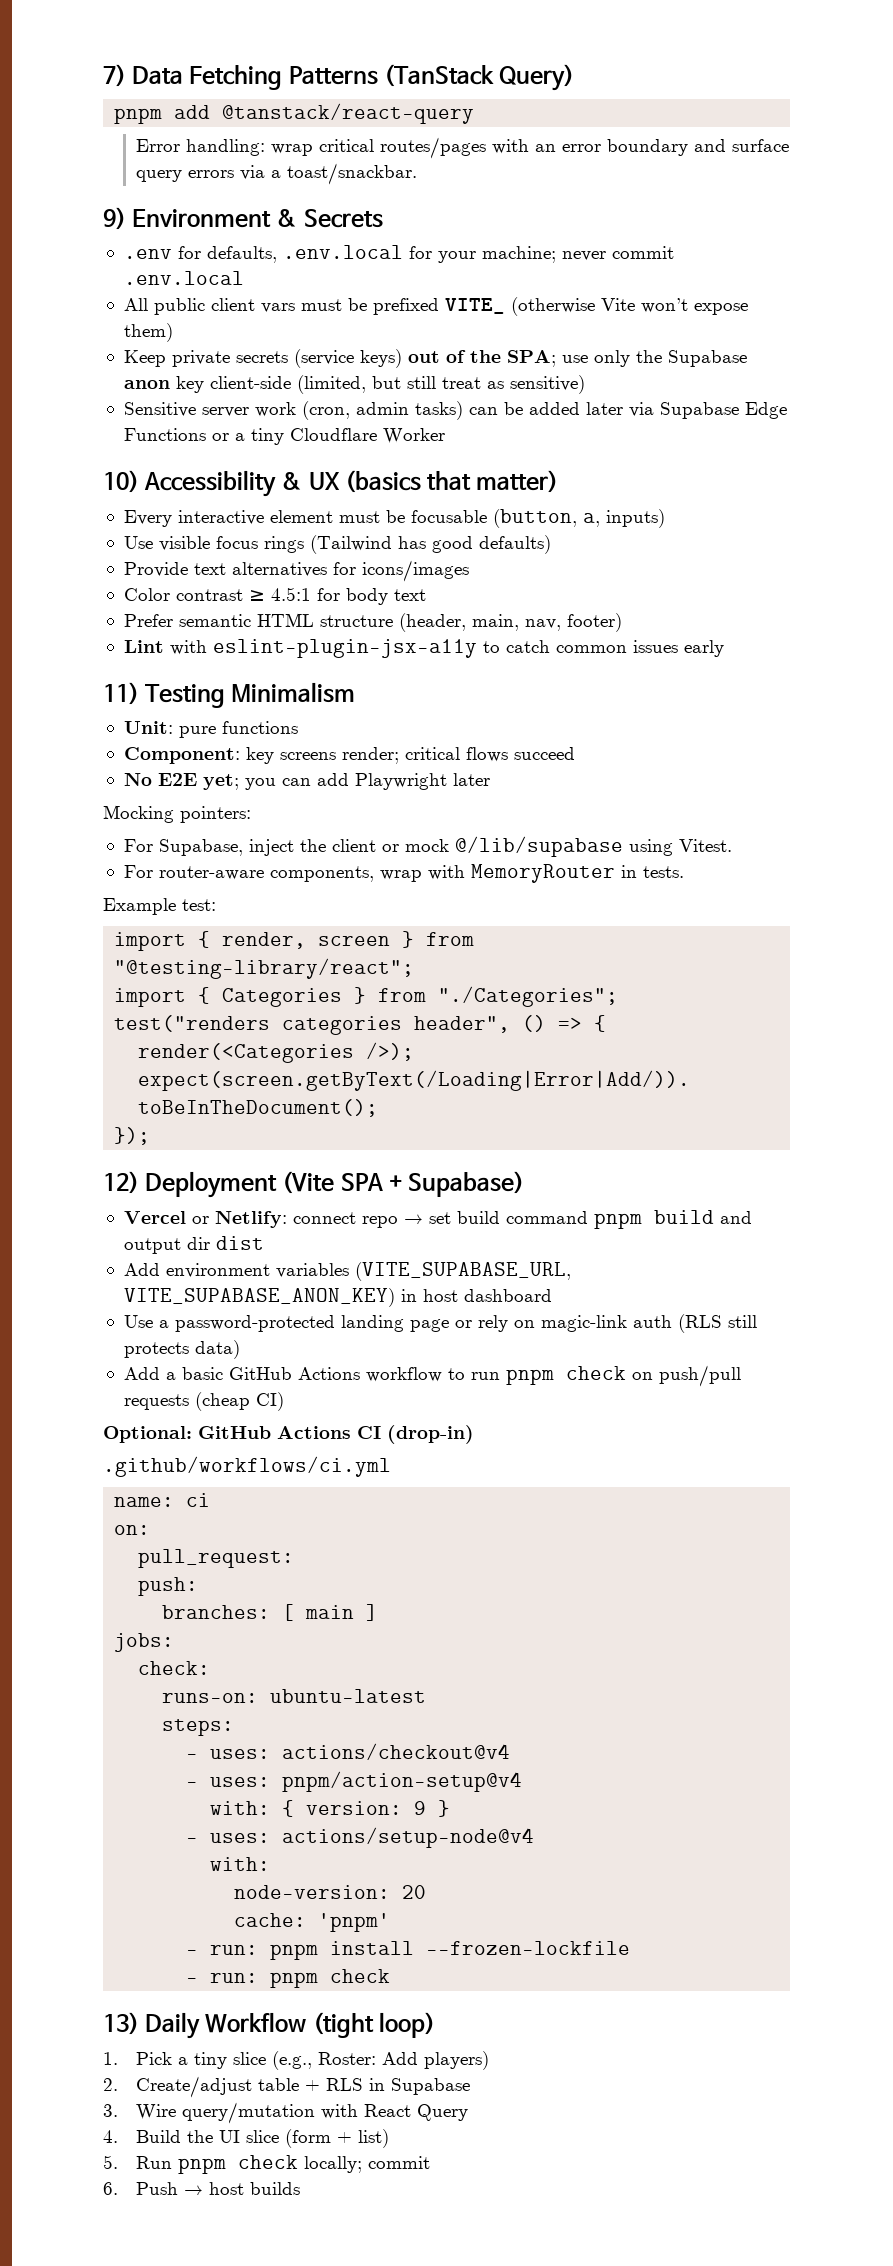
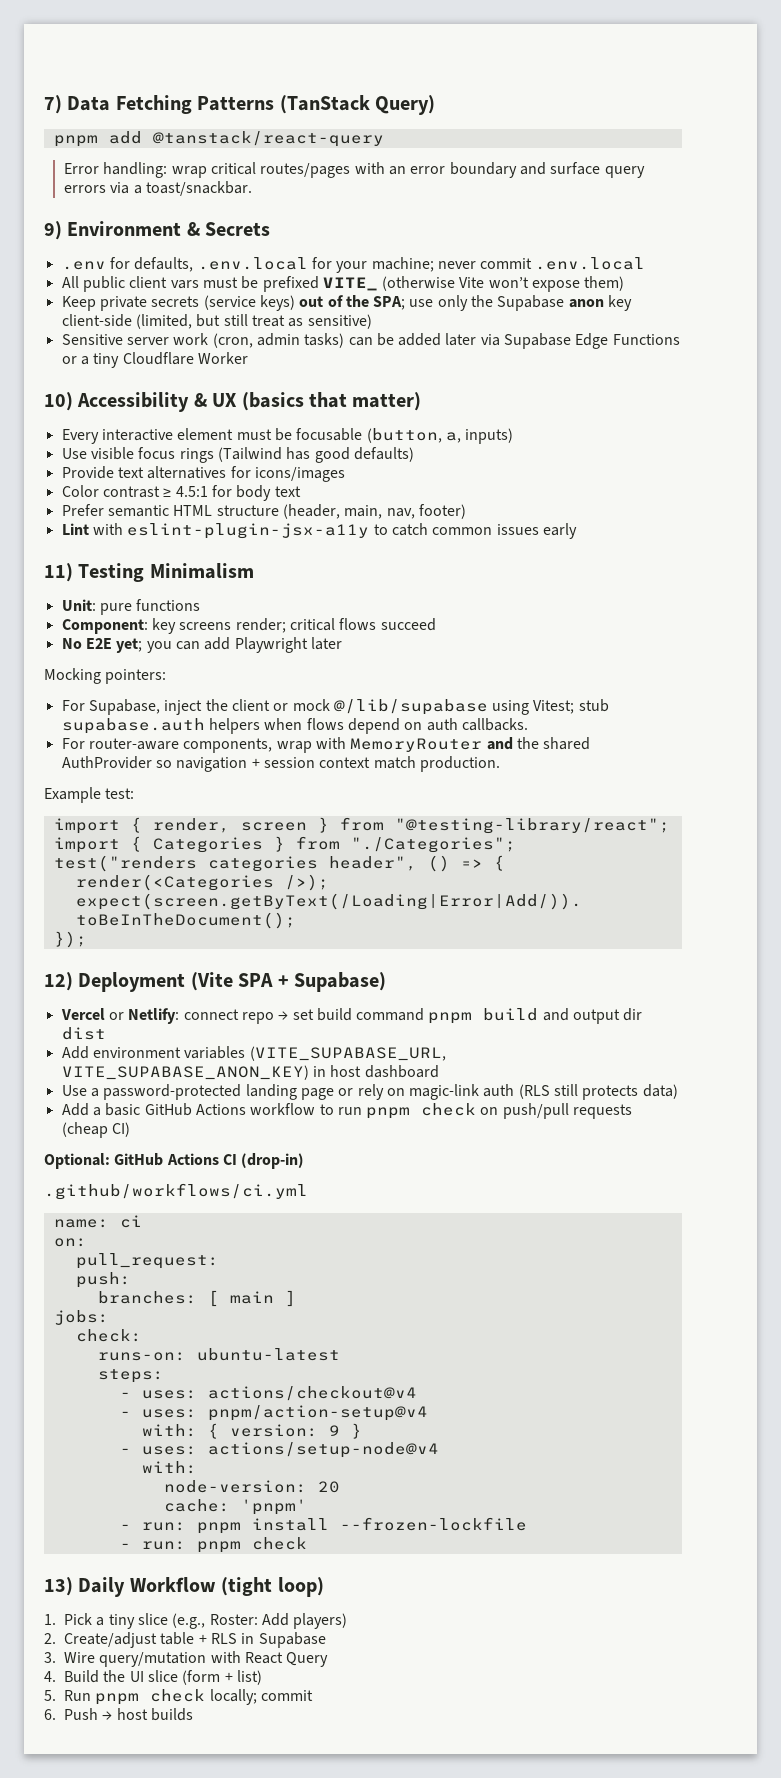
- For Supabase, inject the client or mock @/lib/supabase using Vitest.
+ For Supabase, inject the client or mock @/lib/supabase using Vitest; stub supabase.auth helpers when flows depend on auth callbacks.
- For router-aware components, wrap with MemoryRouter in tests.
+ For router-aware components, wrap with MemoryRouter and the shared AuthProvider so navigation + session context match production.

